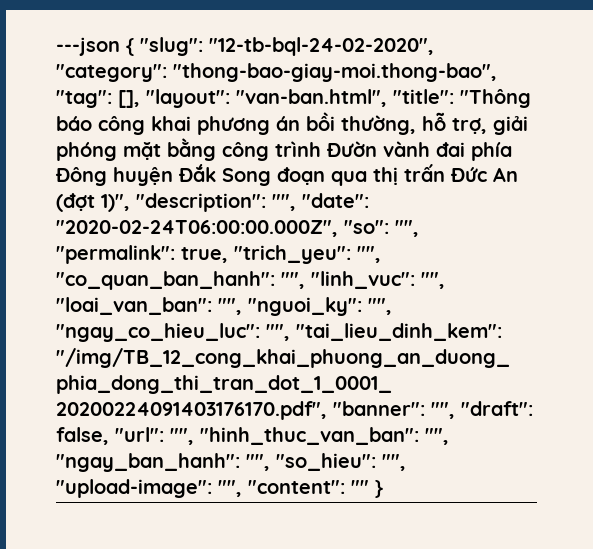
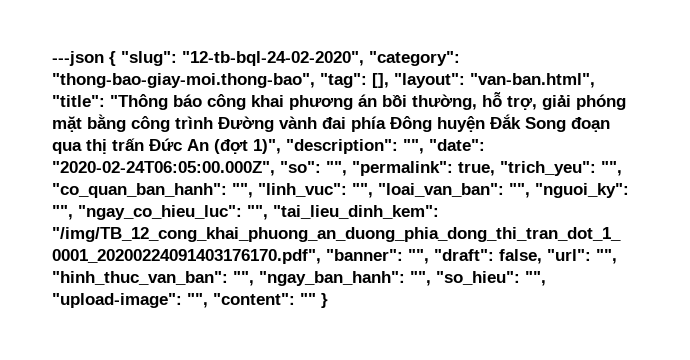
- "Thông báo công khai phương án bồi thường, hỗ trợ, giải phóng mặt bằng công trình Đườn vành đai phía Đông huyện Đắk Song đoạn qua thị trấn Đức An (đợt 1)", "description":
+ "Thông báo công khai phương án bồi thường, hỗ trợ, giải phóng mặt bằng công trình Đường vành đai phía Đông huyện Đắk Song đoạn qua thị trấn Đức An (đợt 1)", "description":
- "2020-02-24T06:00:00.000Z", "so":
+ "2020-02-24T06:05:00.000Z", "so":

